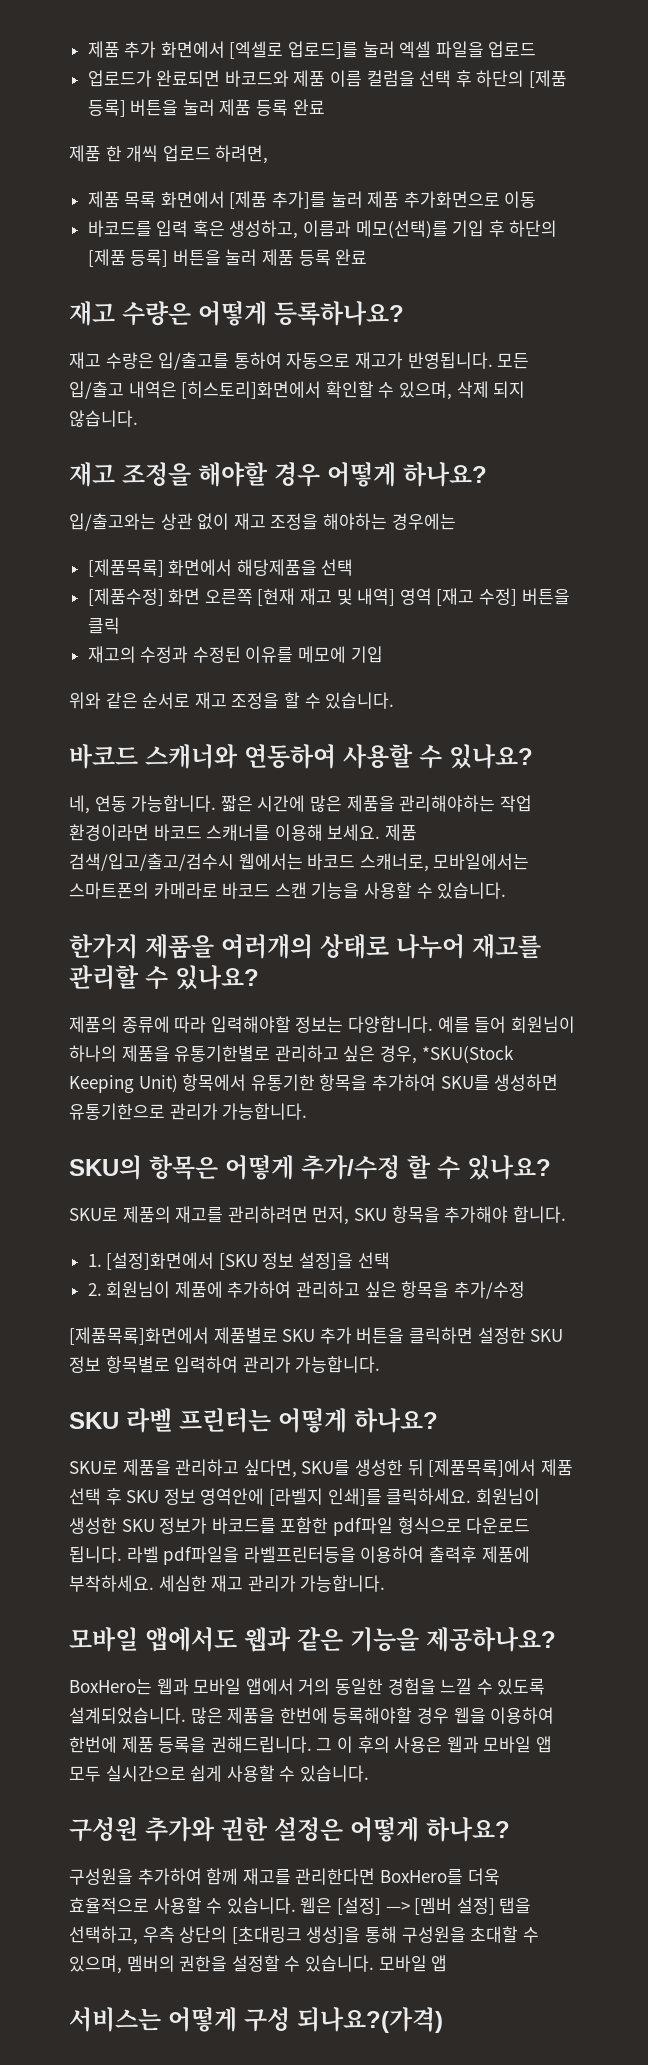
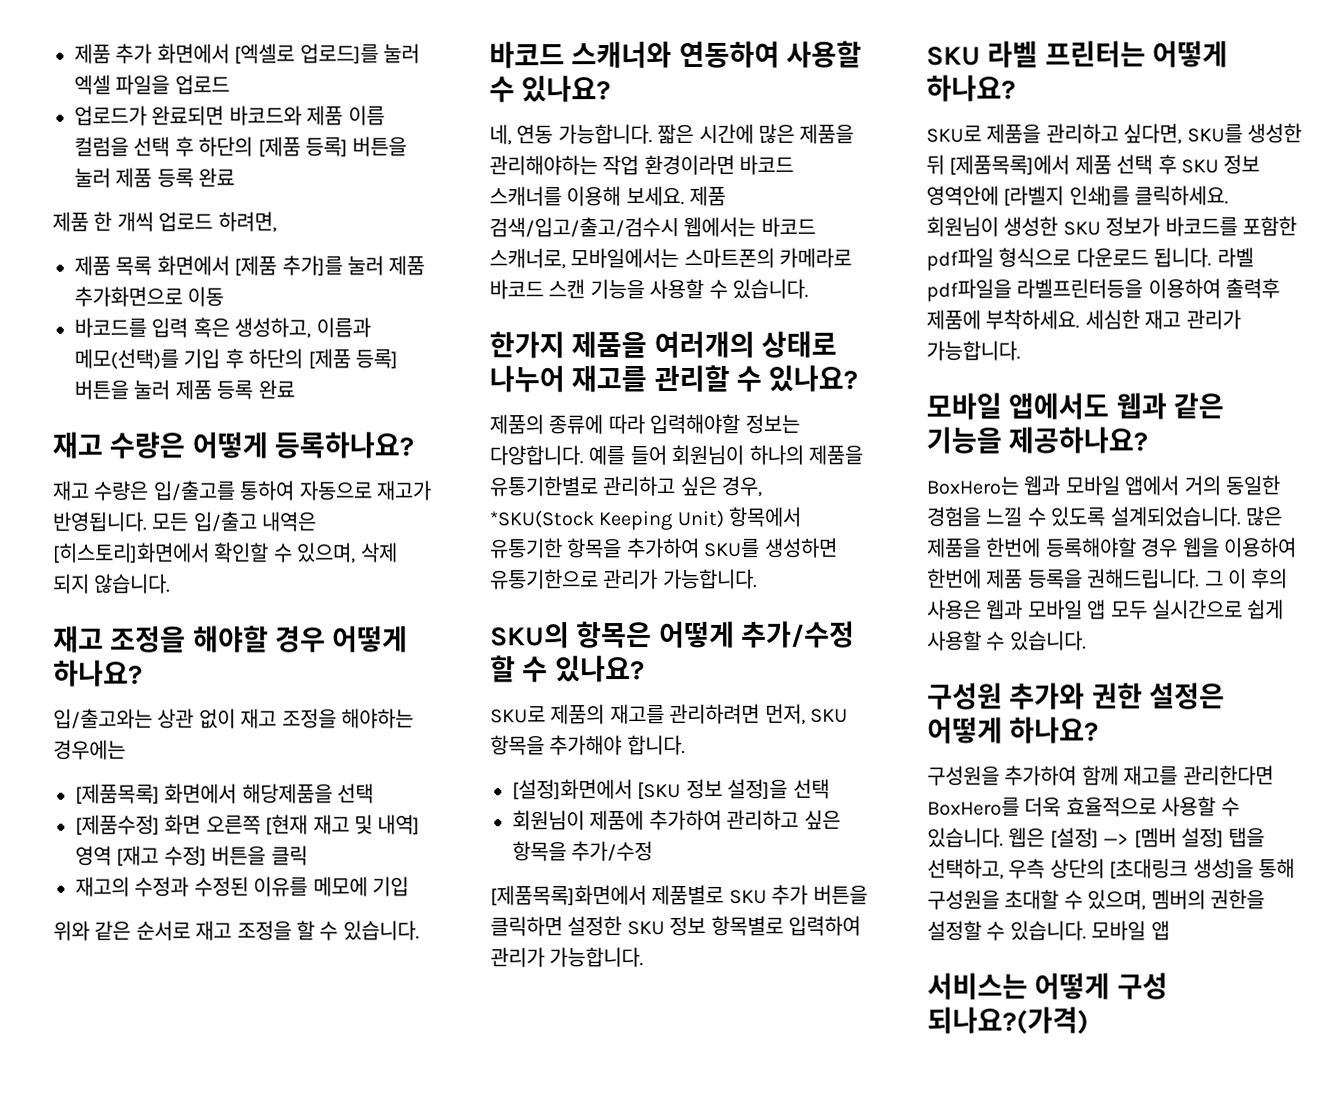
- 1. [설정]화면에서 [SKU 정보 설정]을 선택
+ [설정]화면에서 [SKU 정보 설정]을 선택
- 2. 회원님이 제품에 추가하여 관리하고 싶은 항목을 추가/수정
+ 회원님이 제품에 추가하여 관리하고 싶은 항목을 추가/수정

